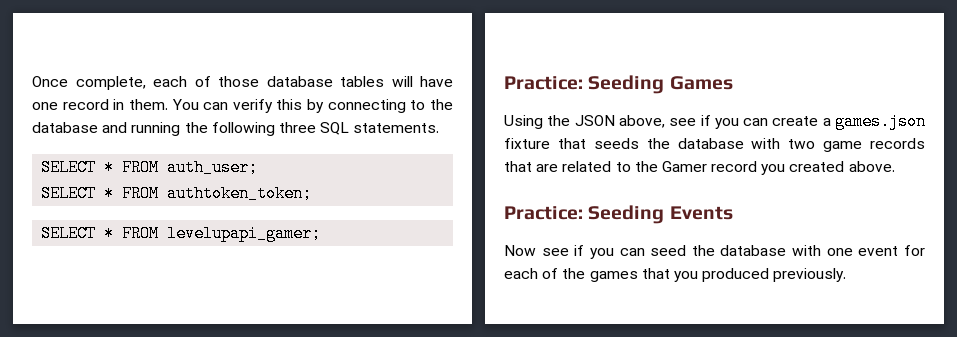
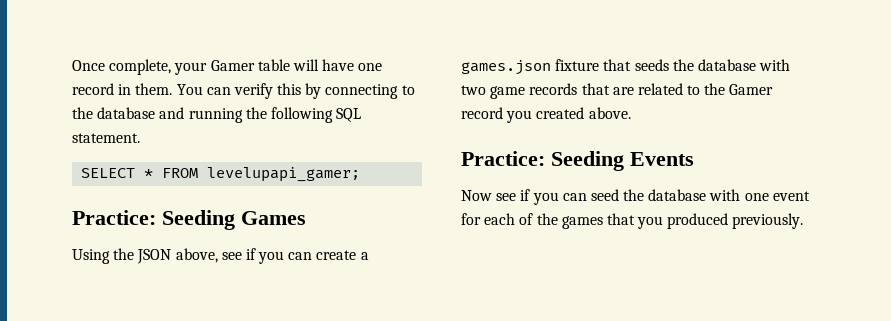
- Once complete, each of those database tables will have one record in them.
+ Once complete, your Gamer table will have one record in them.
- You can verify this by connecting to the database and running the following three SQL statements.
- SELECT * FROM auth_user;
- SELECT * FROM authtoken_token;
+ You can verify this by connecting to the database and running the following SQL statement.

